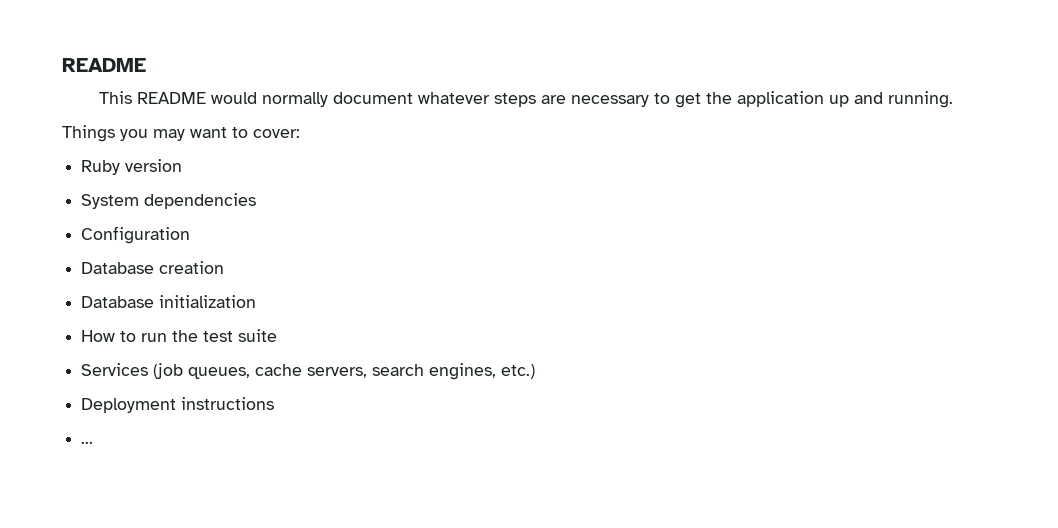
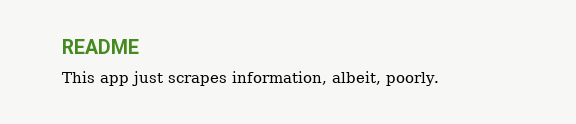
- This README would normally document whatever steps are necessary to get the application up and running.
- Things you may want to cover:
- Ruby version
- System dependencies
- Configuration
- Database creation
- Database initialization
- How to run the test suite
- Services (job queues, cache servers, search engines, etc.)
- Deployment instructions
- ...
+ This app just scrapes information, albeit, poorly.

